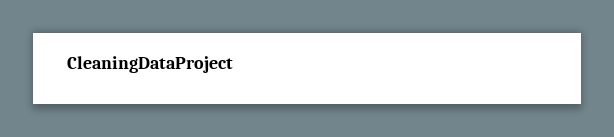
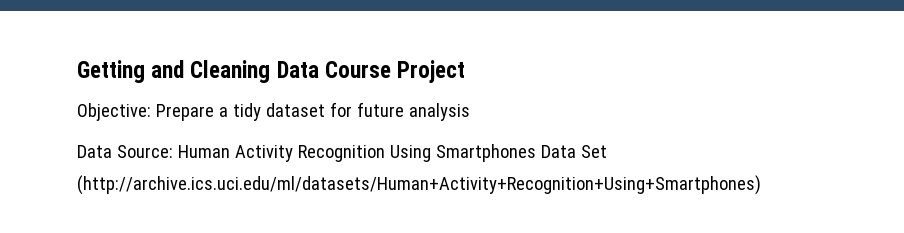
- CleaningDataProject
+ Getting and Cleaning Data Course Project
+ Objective: Prepare a tidy dataset for future analysis
+ Data Source: Human Activity Recognition Using Smartphones Data Set (http://archive.ics.uci.edu/ml/datasets/Human+Activity+Recognition+Using+Smartphones)

